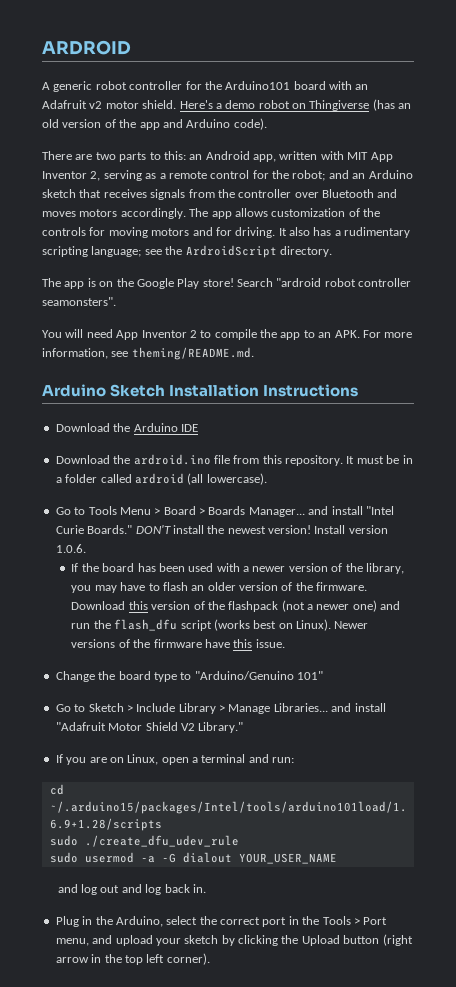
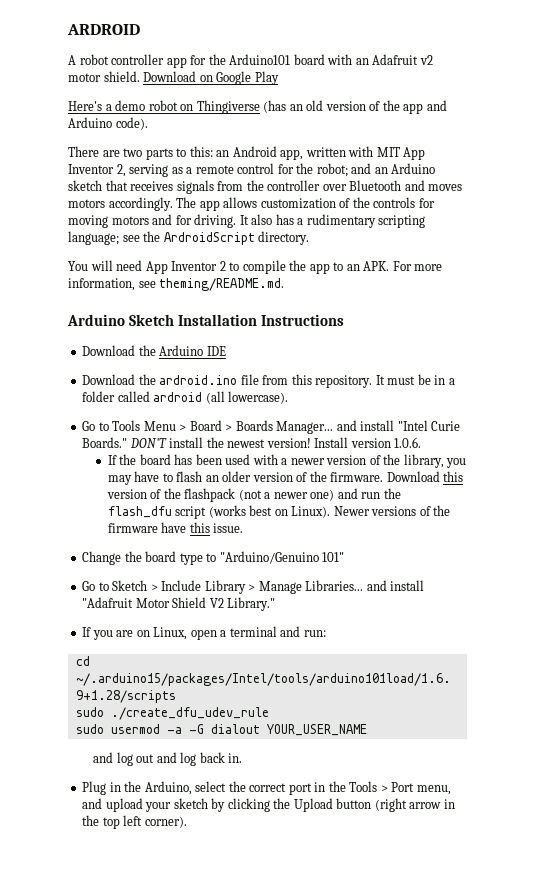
- A generic robot controller for the Arduino101 board with an Adafruit v2 motor shield. Here's a demo robot on Thingiverse (has an old version of the app and Arduino code).
+ A robot controller app for the Arduino101 board with an Adafruit v2 motor shield. Download on Google Play
+ Here's a demo robot on Thingiverse (has an old version of the app and Arduino code).
- The app is on the Google Play store! Search "ardroid robot controller seamonsters".

